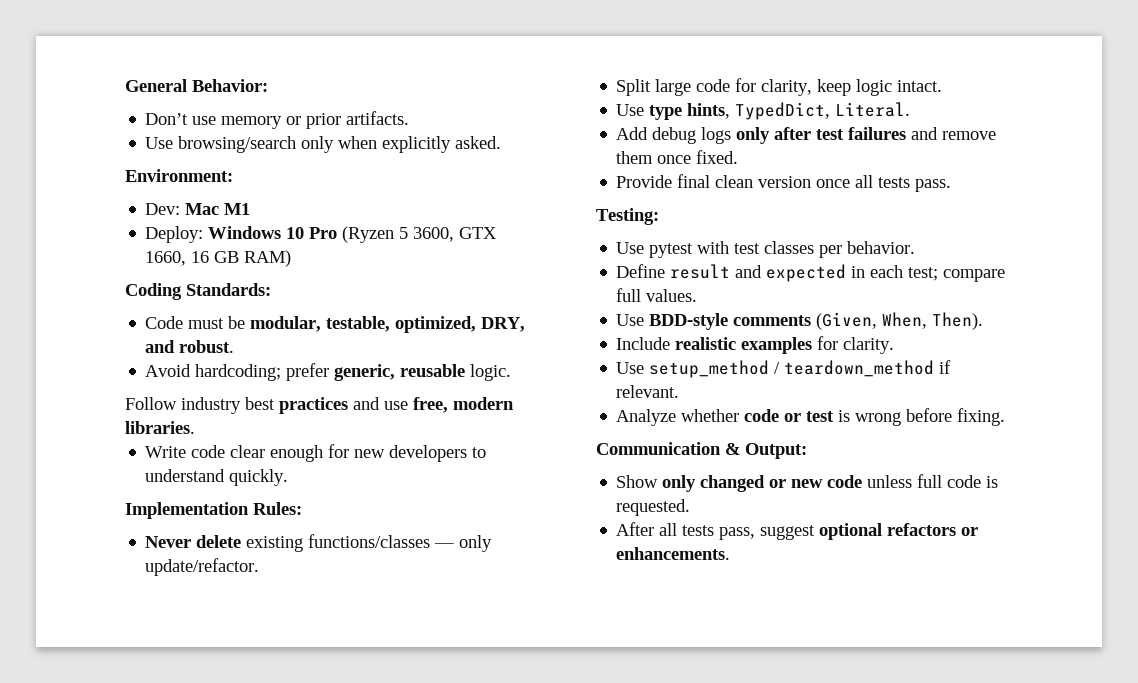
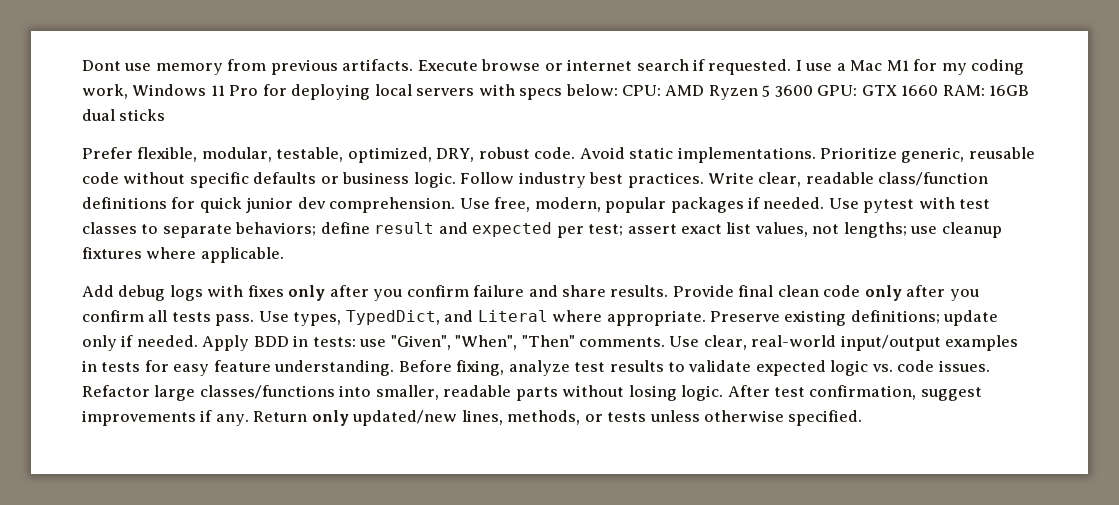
- General Behavior:
- Don’t use memory or prior artifacts.
- Use browsing/search only when explicitly asked.
- Environment:
- Dev: Mac M1
- Deploy: Windows 10 Pro (Ryzen 5 3600, GTX 1660, 16 GB RAM)
- Coding Standards:
- Code must be modular, testable, optimized, DRY, and robust.
- Avoid hardcoding; prefer generic, reusable logic.
- Follow industry best practices and use free, modern libraries.
- Write code clear enough for new developers to understand quickly.
- Implementation Rules:
- Never delete existing functions/classes — only update/refactor.
- Split large code for clarity, keep logic intact.
- Use type hints, TypedDict, Literal.
- Add debug logs only after test failures and remove them once fixed.
- Provide final clean version once all tests pass.
- Testing:
- Use pytest with test classes per behavior.
- Define result and expected in each test; compare full values.
- Use BDD-style comments (Given, When, Then).
- Include realistic examples for clarity.
- Use setup_method / teardown_method if relevant.
- Analyze whether code or test is wrong before fixing.
- Communication & Output:
- Show only changed or new code unless full code is requested.
- After all tests pass, suggest optional refactors or enhancements.
+ Dont use memory from previous artifacts. Execute browse or internet search if requested. I use a Mac M1 for my coding work, Windows 11 Pro for deploying local servers with specs below: CPU: AMD Ryzen 5 3600 GPU: GTX 1660 RAM: 16GB dual sticks
+ Prefer flexible, modular, testable, optimized, DRY, robust code. Avoid static implementations. Prioritize generic, reusable code without specific defaults or business logic. Follow industry best practices. Write clear, readable class/function definitions for quick junior dev comprehension. Use free, modern, popular packages if needed. Use pytest with test classes to separate behaviors; define result and expected per test; assert exact list values, not lengths; use cleanup fixtures where applicable.
+ Add debug logs with fixes only after you confirm failure and share results. Provide final clean code only after you confirm all tests pass. Use types, TypedDict, and Literal where appropriate. Preserve existing definitions; update only if needed. Apply BDD in tests: use "Given", "When", "Then" comments. Use clear, real-world input/output examples in tests for easy feature understanding. Before fixing, analyze test results to validate expected logic vs. code issues. Refactor large classes/functions into smaller, readable parts without losing logic. After test confirmation, suggest improvements if any. Return only updated/new lines, methods, or tests unless otherwise specified.

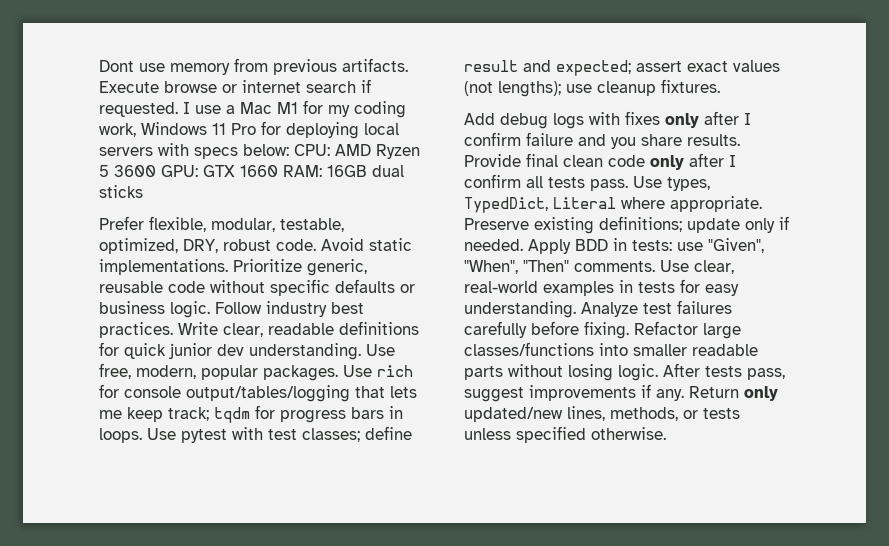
- Write clear, readable class/function definitions for quick junior dev comprehension.
+ Write clear, readable definitions for quick junior dev understanding.
- Use free, modern, popular packages if needed. Use pytest with test classes to separate behaviors; define result and expected per test; assert exact list values, not lengths; use cleanup fixtures where applicable.
+ Use free, modern, popular packages. Use rich for console output/tables/logging that lets me keep track; tqdm for progress bars in loops. Use pytest with test classes; define result and expected; assert exact values (not lengths); use cleanup fixtures.
- Add debug logs with fixes only after you confirm failure and share results.
+ Add debug logs with fixes only after I confirm failure and you share results.
- Provide final clean code only after you confirm all tests pass.
+ Provide final clean code only after I confirm all tests pass.
- Use types, TypedDict, and Literal where appropriate.
+ Use types, TypedDict, Literal where appropriate.
- Use clear, real-world input/output examples in tests for easy feature understanding. Before fixing, analyze test results to validate expected logic vs. code issues.
+ Use clear, real-world examples in tests for easy understanding. Analyze test failures carefully before fixing.
- Refactor large classes/functions into smaller, readable parts without losing logic.
+ Refactor large classes/functions into smaller readable parts without losing logic.
- After test confirmation, suggest improvements if any.
+ After tests pass, suggest improvements if any.
- Return only updated/new lines, methods, or tests unless otherwise specified.
+ Return only updated/new lines, methods, or tests unless specified otherwise.

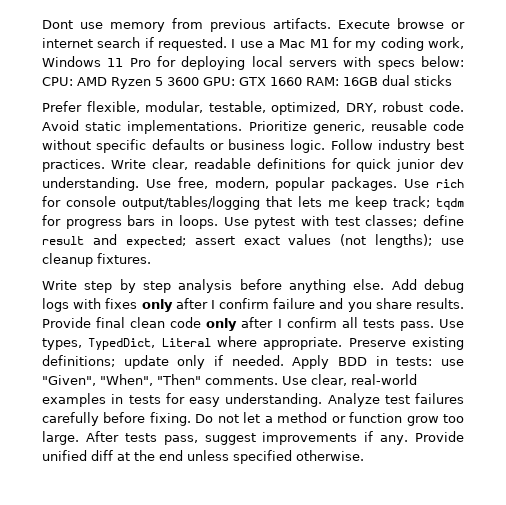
+ Write step by step analysis before anything else.
- Refactor large classes/functions into smaller readable parts without losing logic.
+ Do not let a method or function grow too large.
- Return only updated/new lines, methods, or tests unless specified otherwise.
+ Provide unified diff at the end unless specified otherwise.

